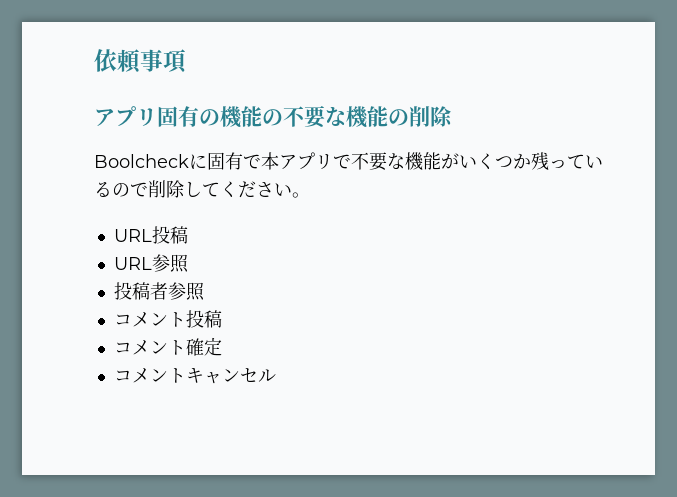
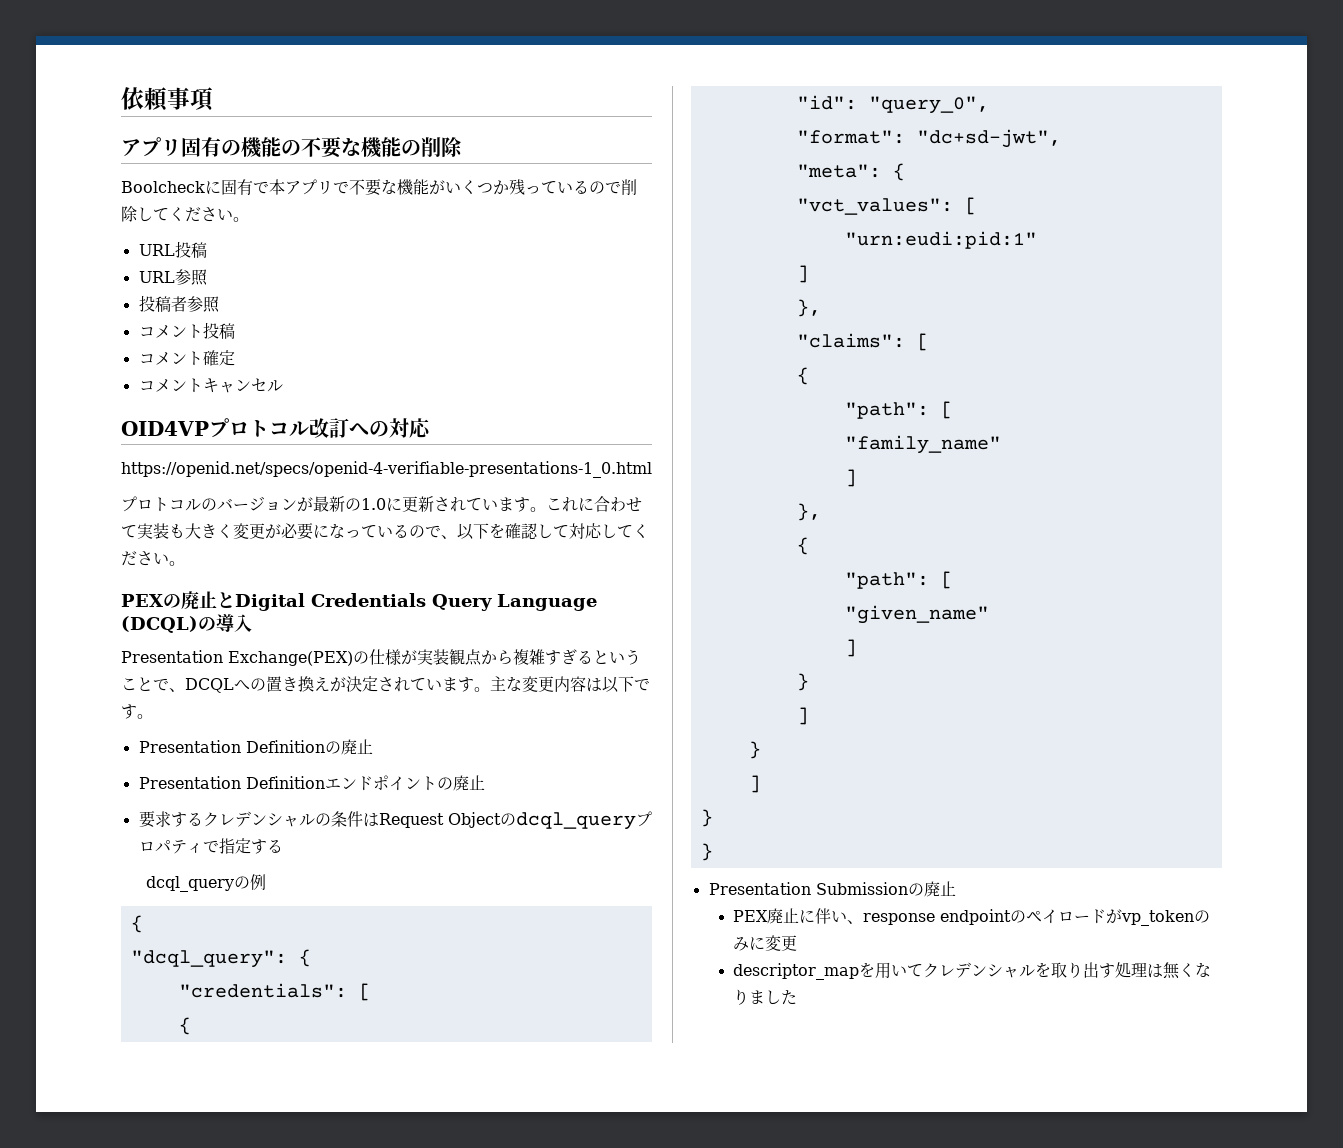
+ OID4VPプロトコル改訂への対応
+ https://openid.net/specs/openid-4-verifiable-presentations-1_0.html
+ プロトコルのバージョンが最新の1.0に更新されています。これに合わせて実装も大きく変更が必要になっているので、以下を確認して対応してください。
+ PEXの廃止とDigital Credentials Query Language (DCQL)の導入
+ Presentation Exchange(PEX)の仕様が実装観点から複雑すぎるということで、DCQLへの置き換えが決定されています。主な変更内容は以下です。
+ Presentation Definitionの廃止
+ Presentation Definitionエンドポイントの廃止
+ 要求するクレデンシャルの条件はRequest Objectのdcql_queryプロパティで指定する
+ dcql_queryの例
+ {
+ "dcql_query": {
+ "credentials": [
+ {
+ "id": "query_0",
+ "format": "dc+sd-jwt",
+ "meta": {
+ "vct_values": [
+ "urn:eudi:pid:1"
+ ]
+ },
+ "claims": [
+ {
+ "path": [
+ "family_name"
+ ]
+ },
+ {
+ "path": [
+ "given_name"
+ ]
+ }
+ ]
+ }
+ ]
+ }
+ }
+ Presentation Submissionの廃止
+ PEX廃止に伴い、response endpointのペイロードがvp_tokenのみに変更
+ descriptor_mapを用いてクレデンシャルを取り出す処理は無くなりました

